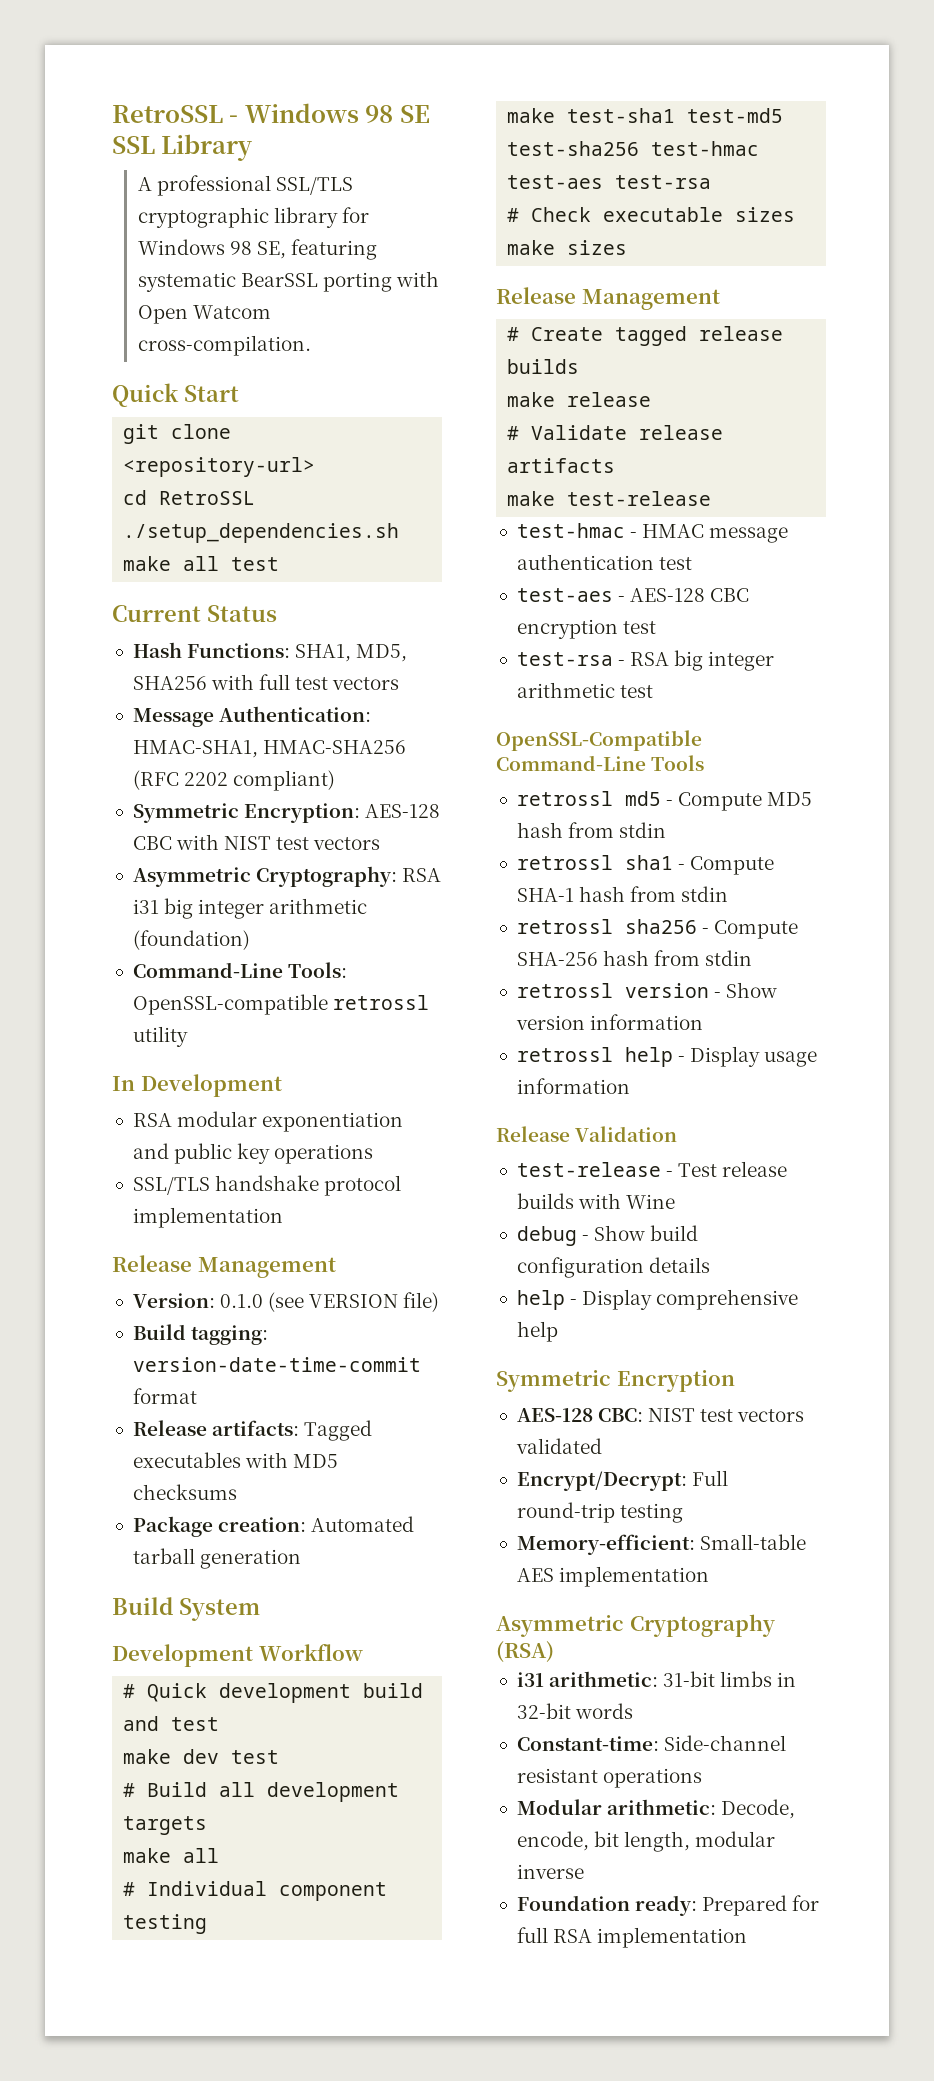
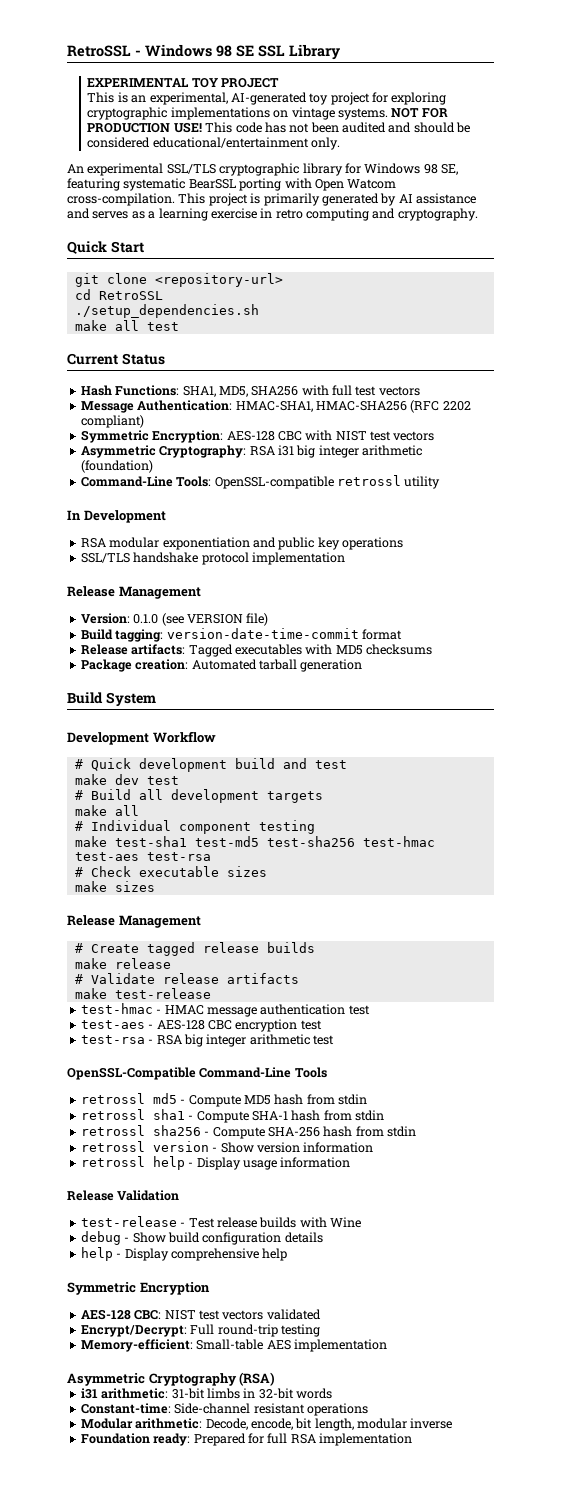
- A professional SSL/TLS cryptographic library for Windows 98 SE, featuring systematic BearSSL porting with Open Watcom cross-compilation.
+ EXPERIMENTAL TOY PROJECT
+ This is an experimental, AI-generated toy project for exploring cryptographic implementations on vintage systems. NOT FOR PRODUCTION USE! This code has not been audited and should be considered educational/entertainment only.
+ An experimental SSL/TLS cryptographic library for Windows 98 SE, featuring systematic BearSSL porting with Open Watcom cross-compilation. This project is primarily generated by AI assistance and serves as a learning exercise in retro computing and cryptography.

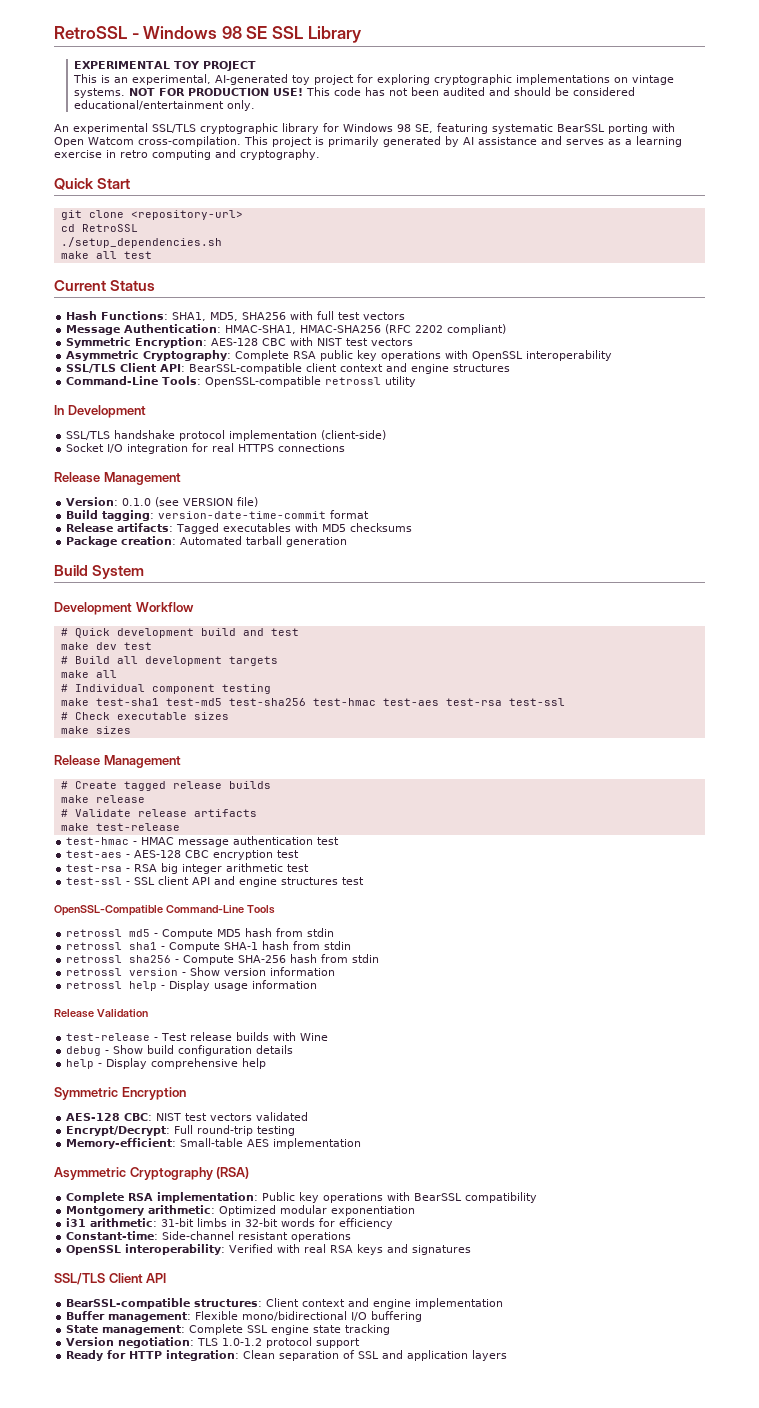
- Asymmetric Cryptography: RSA i31 big integer arithmetic (foundation)
+ Asymmetric Cryptography: Complete RSA public key operations with OpenSSL interoperability
+ SSL/TLS Client API: BearSSL-compatible client context and engine structures
- RSA modular exponentiation and public key operations
- SSL/TLS handshake protocol implementation
+ SSL/TLS handshake protocol implementation (client-side)
+ Socket I/O integration for real HTTPS connections
- make test-sha1 test-md5 test-sha256 test-hmac test-aes test-rsa
+ make test-sha1 test-md5 test-sha256 test-hmac test-aes test-rsa test-ssl
+ test-ssl - SSL client API and engine structures test
+ Complete RSA implementation: Public key operations with BearSSL compatibility
+ Montgomery arithmetic: Optimized modular exponentiation
- i31 arithmetic: 31-bit limbs in 32-bit words
+ i31 arithmetic: 31-bit limbs in 32-bit words for efficiency
- Modular arithmetic: Decode, encode, bit length, modular inverse
- Foundation ready: Prepared for full RSA implementation
+ OpenSSL interoperability: Verified with real RSA keys and signatures
+ SSL/TLS Client API
+ BearSSL-compatible structures: Client context and engine implementation
+ Buffer management: Flexible mono/bidirectional I/O buffering
+ State management: Complete SSL engine state tracking
+ Version negotiation: TLS 1.0-1.2 protocol support
+ Ready for HTTP integration: Clean separation of SSL and application layers

